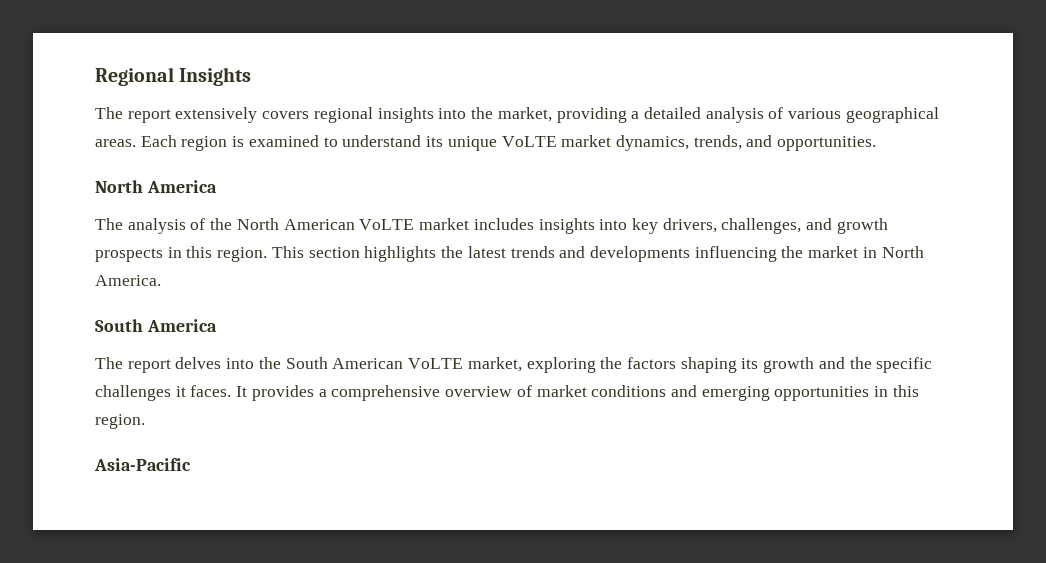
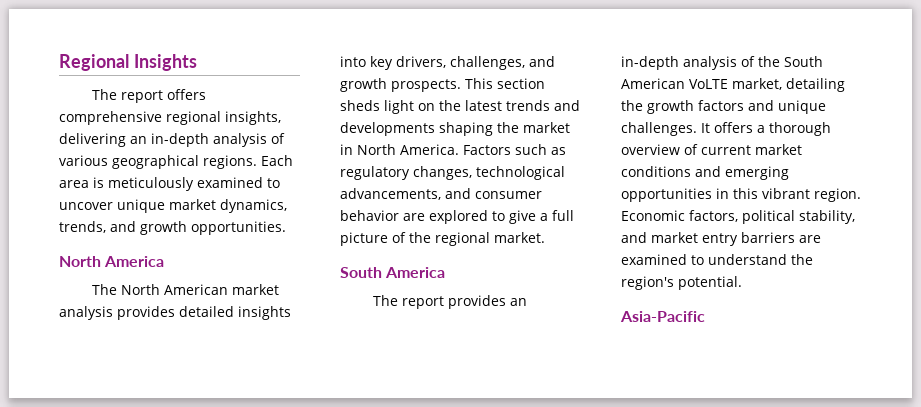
- The report extensively covers regional insights into the market, providing a detailed analysis of various geographical areas. Each region is examined to understand its unique VoLTE market dynamics, trends, and opportunities.
+ The report offers comprehensive regional insights, delivering an in-depth analysis of various geographical regions. Each area is meticulously examined to uncover unique market dynamics, trends, and growth opportunities.
- The analysis of the North American VoLTE market includes insights into key drivers, challenges, and growth prospects in this region. This section highlights the latest trends and developments influencing the market in North America.
+ The North American market analysis provides detailed insights into key drivers, challenges, and growth prospects. This section sheds light on the latest trends and developments shaping the market in North America. Factors such as regulatory changes, technological advancements, and consumer behavior are explored to give a full picture of the regional market.
- The report delves into the South American VoLTE market, exploring the factors shaping its growth and the specific challenges it faces. It provides a comprehensive overview of market conditions and emerging opportunities in this region.
+ The report provides an in-depth analysis of the South American VoLTE market, detailing the growth factors and unique challenges. It offers a thorough overview of current market conditions and emerging opportunities in this vibrant region. Economic factors, political stability, and market entry barriers are examined to understand the region's potential.

